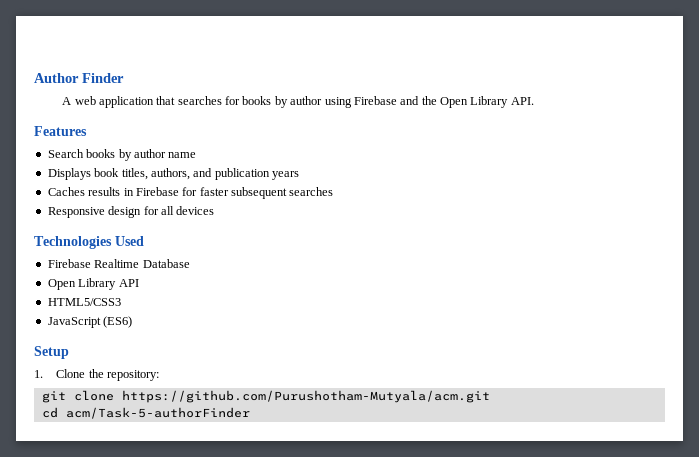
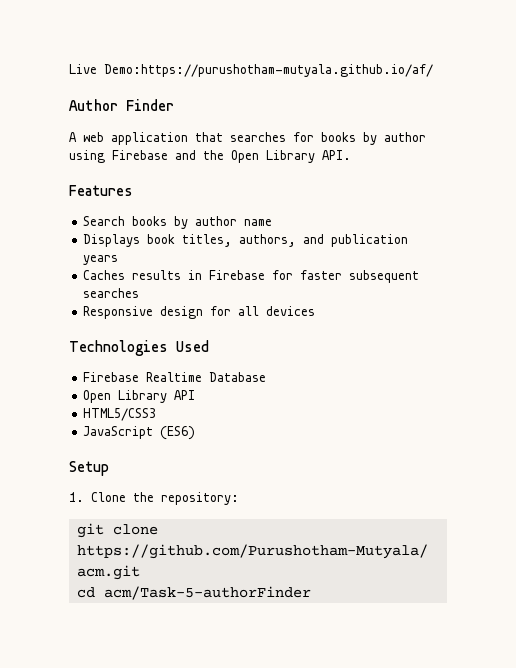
+ Live Demo:https://purushotham-mutyala.github.io/af/

